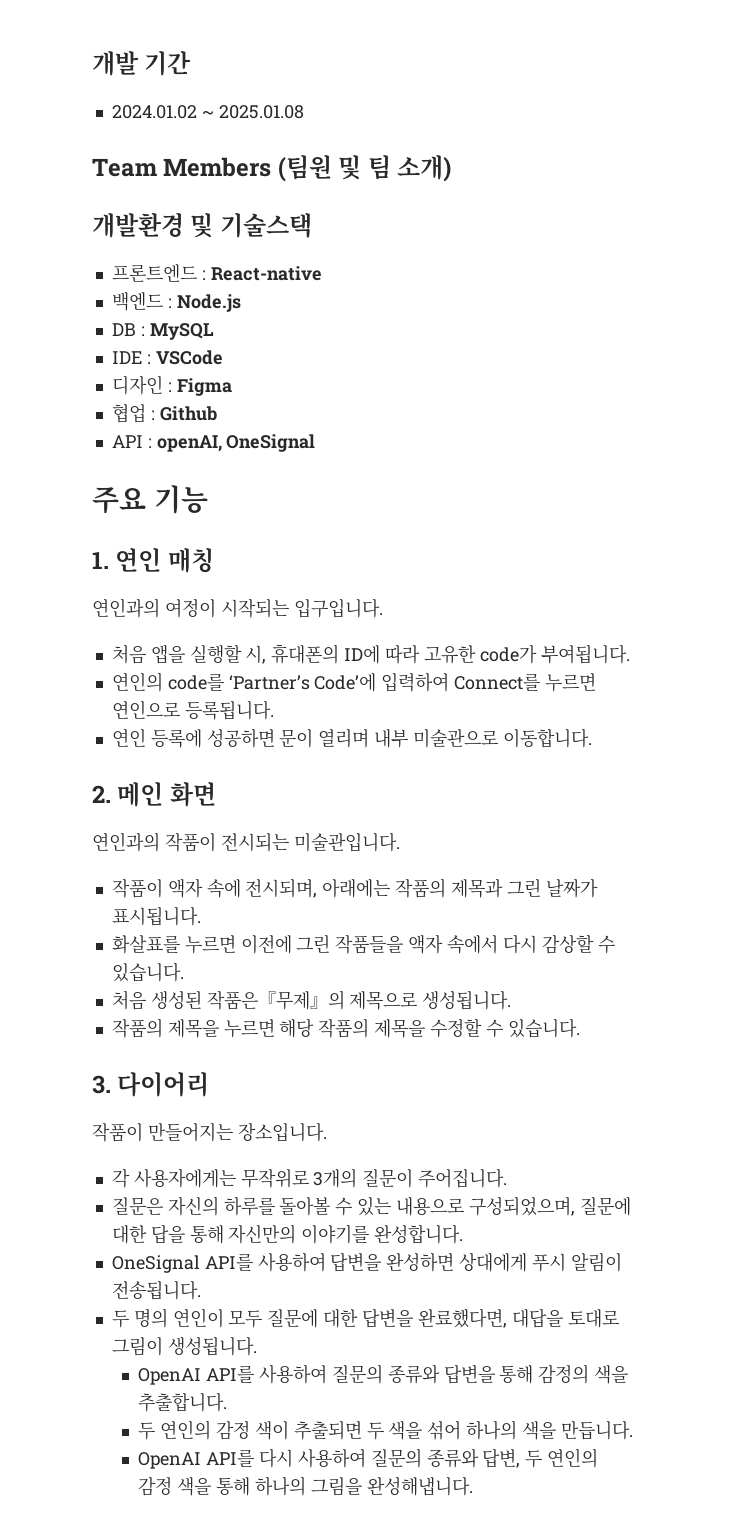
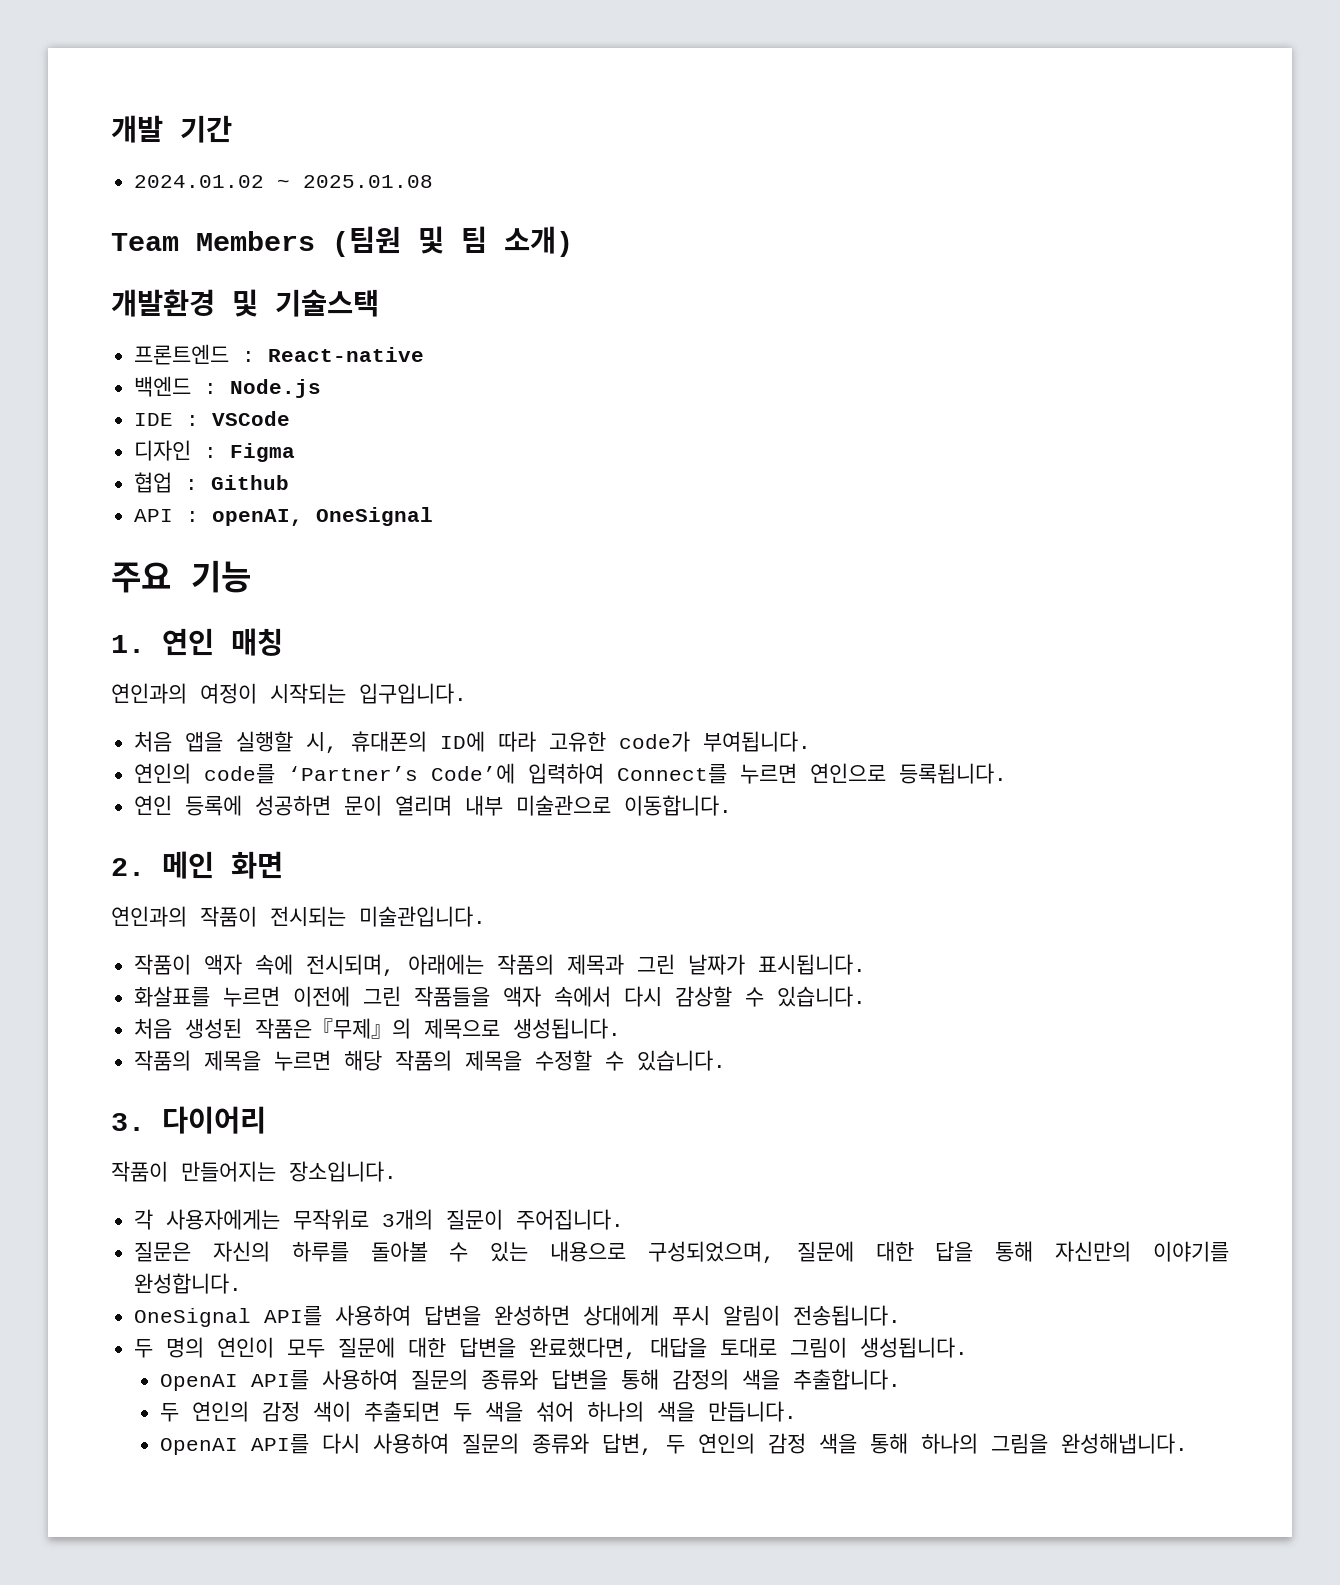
- DB : MySQL

